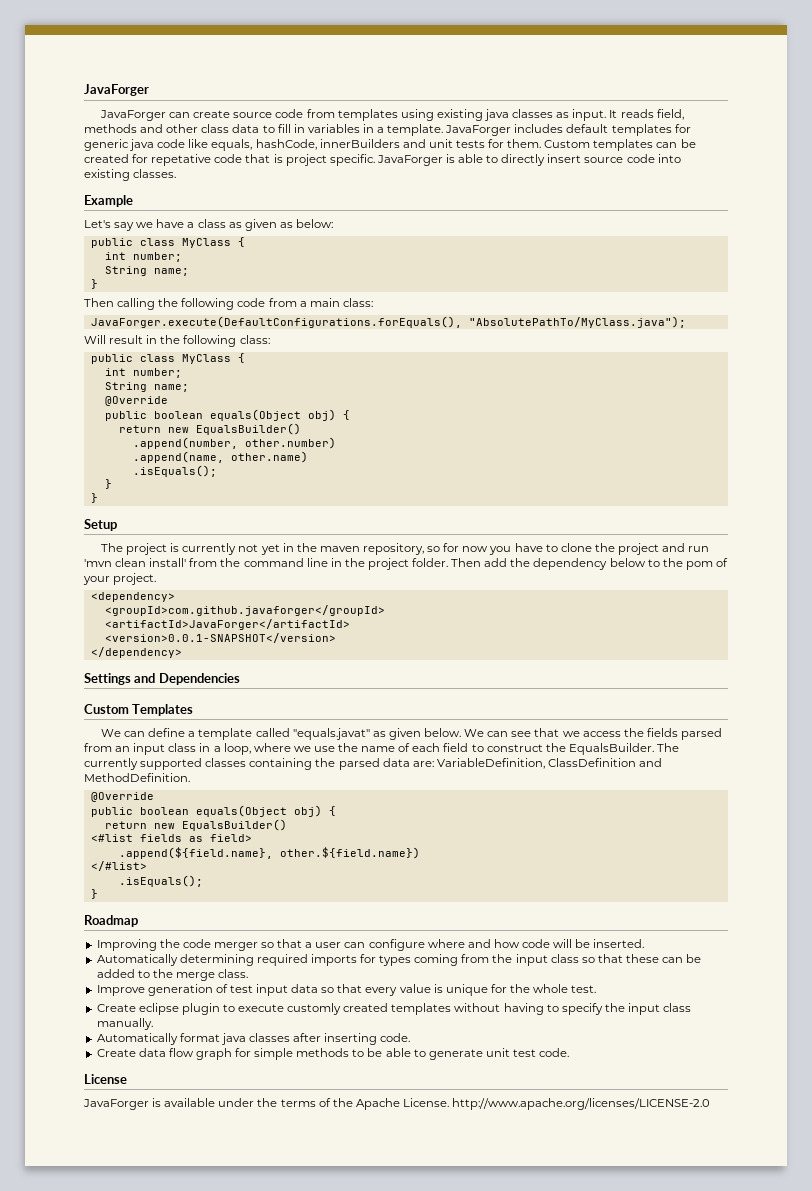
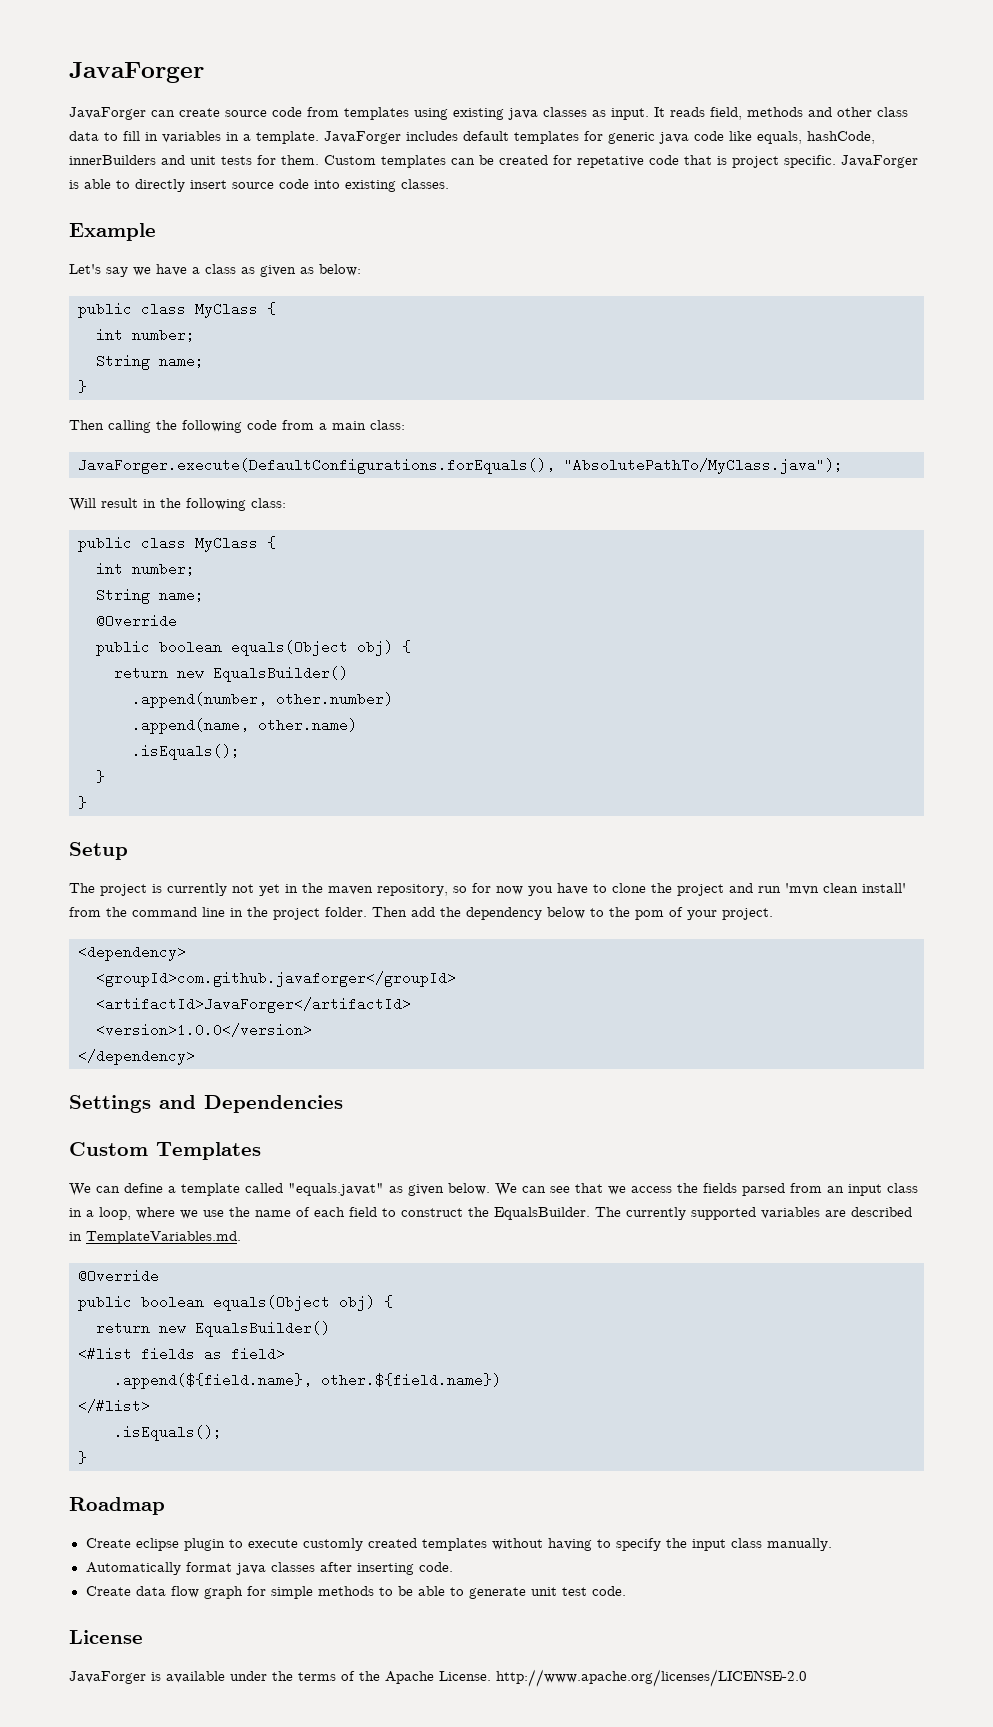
- <version>0.0.1-SNAPSHOT</version>
+ <version>1.0.0</version>
- The currently supported classes containing the parsed data are: VariableDefinition, ClassDefinition and MethodDefinition.
+ The currently supported variables are described in TemplateVariables.md.
- Improving the code merger so that a user can configure where and how code will be inserted.
- Automatically determining required imports for types coming from the input class so that these can be added to the merge class.
- Improve generation of test input data so that every value is unique for the whole test.

